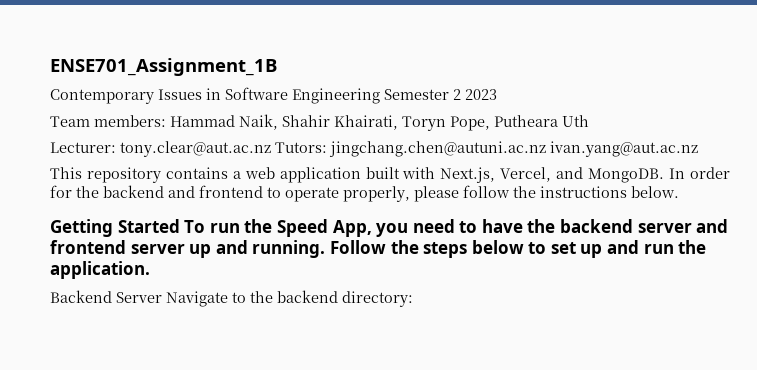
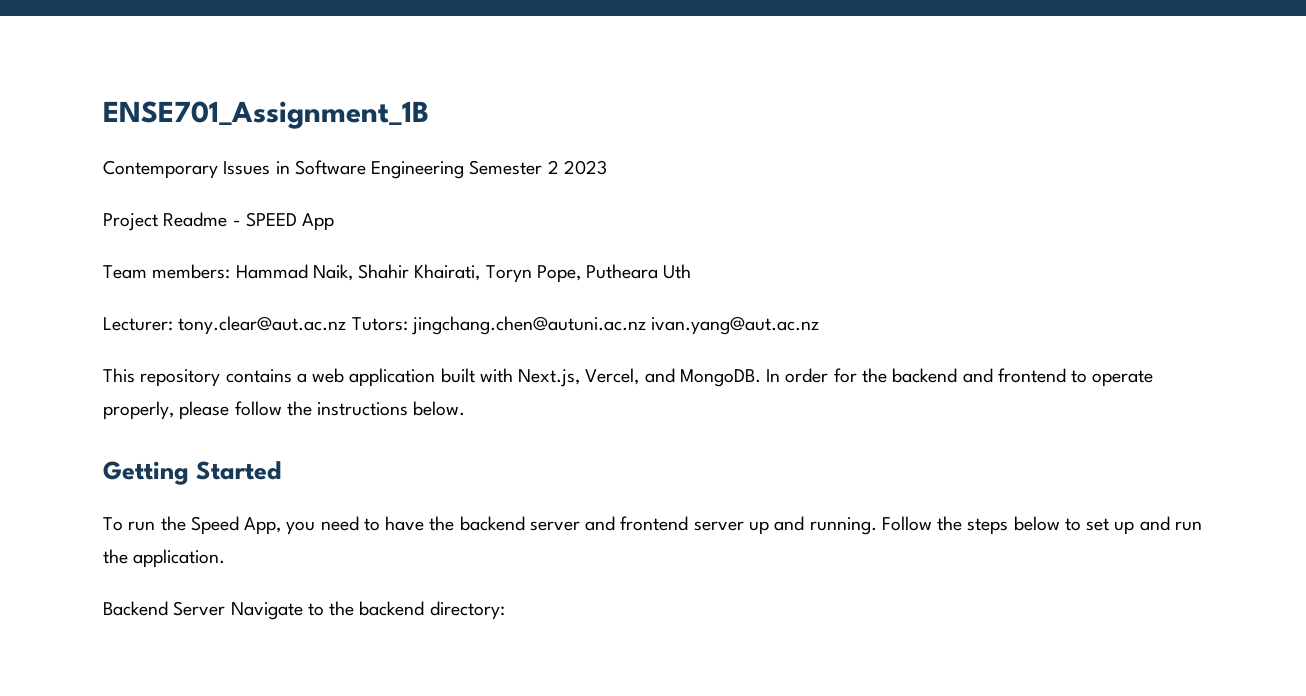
+ Project Readme - SPEED App
- Getting Started To run the Speed App, you need to have the backend server and frontend server up and running.
+ Getting Started
+ To run the Speed App, you need to have the backend server and frontend server up and running.

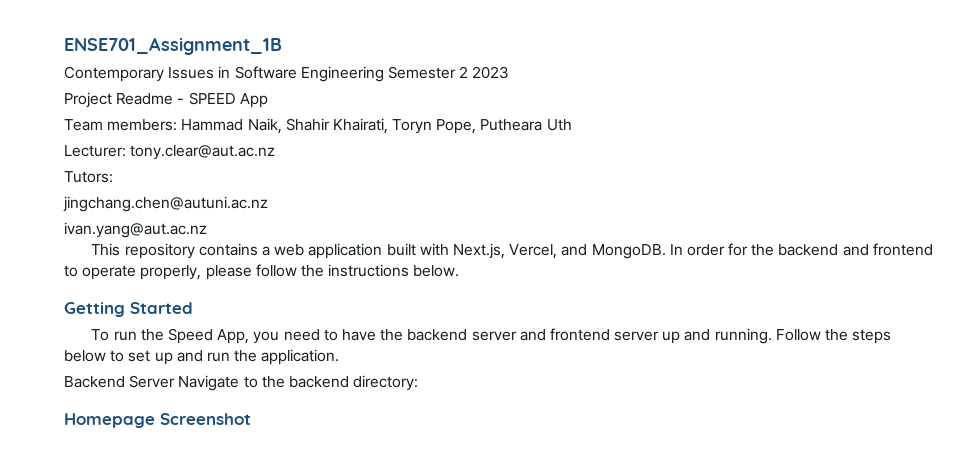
- Lecturer: tony.clear@aut.ac.nz Tutors: jingchang.chen@autuni.ac.nz ivan.yang@aut.ac.nz
+ Lecturer: tony.clear@aut.ac.nz
+ Tutors:
+ jingchang.chen@autuni.ac.nz
+ ivan.yang@aut.ac.nz
+ Homepage Screenshot

